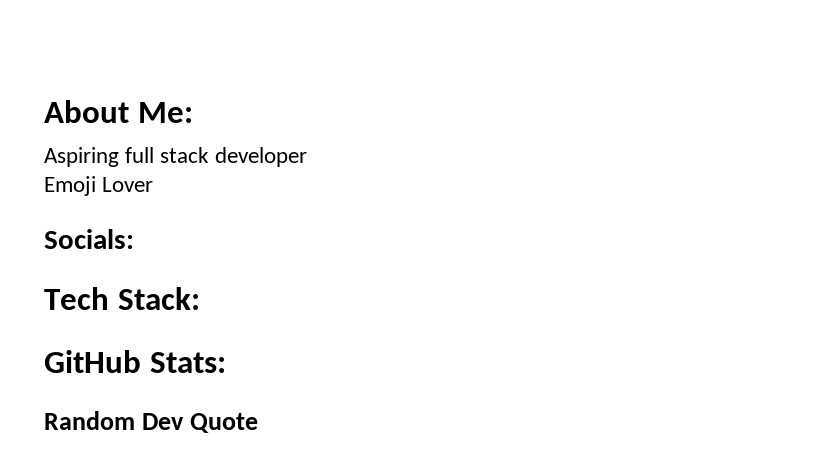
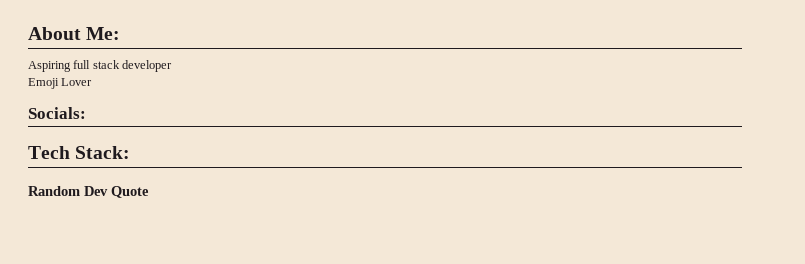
- GitHub Stats:

